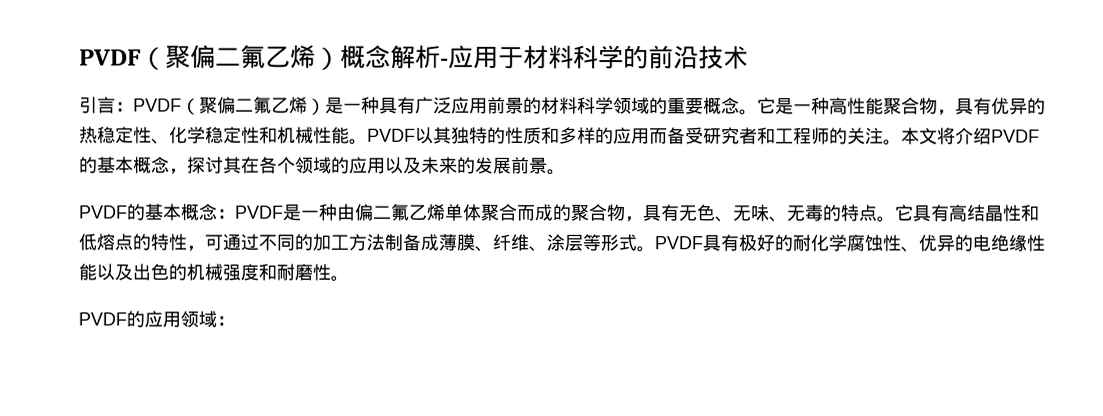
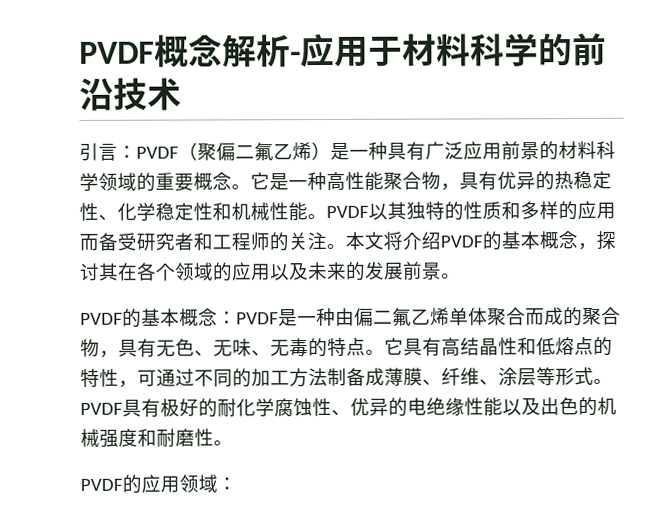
- PVDF（聚偏二氟乙烯）概念解析-应用于材料科学的前沿技术
+ PVDF概念解析-应用于材料科学的前沿技术

